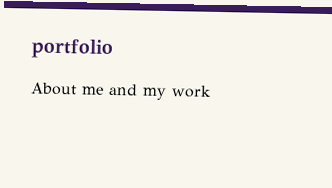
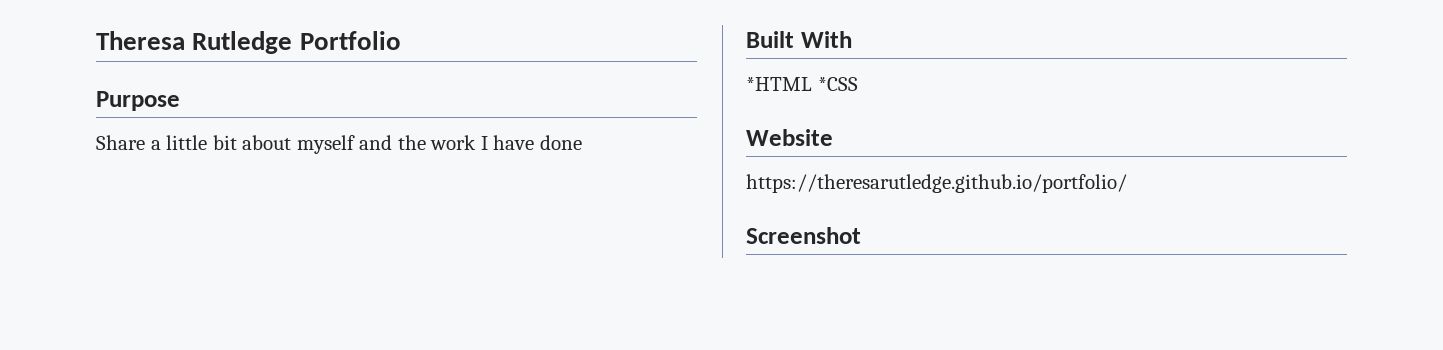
- portfolio
- About me and my work
+ Theresa Rutledge Portfolio
+ Purpose
+ Share a little bit about myself and the work I have done
+ Built With
+ *HTML *CSS
+ Website
+ https://theresarutledge.github.io/portfolio/
+ Screenshot

